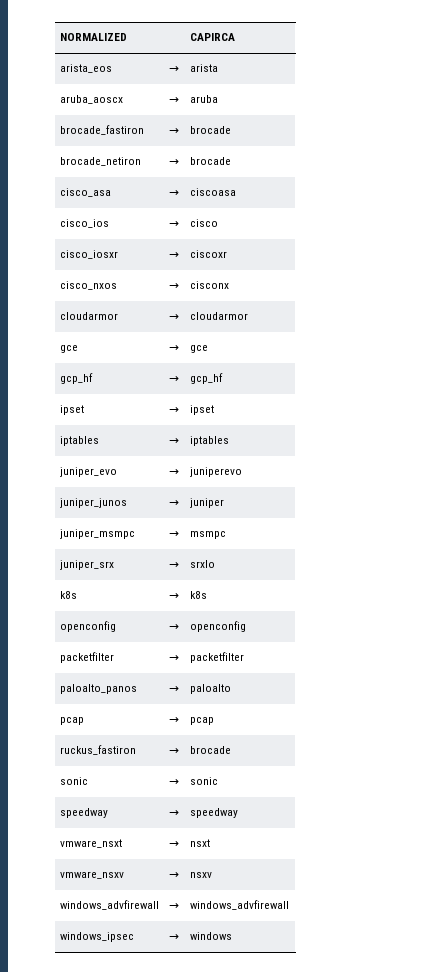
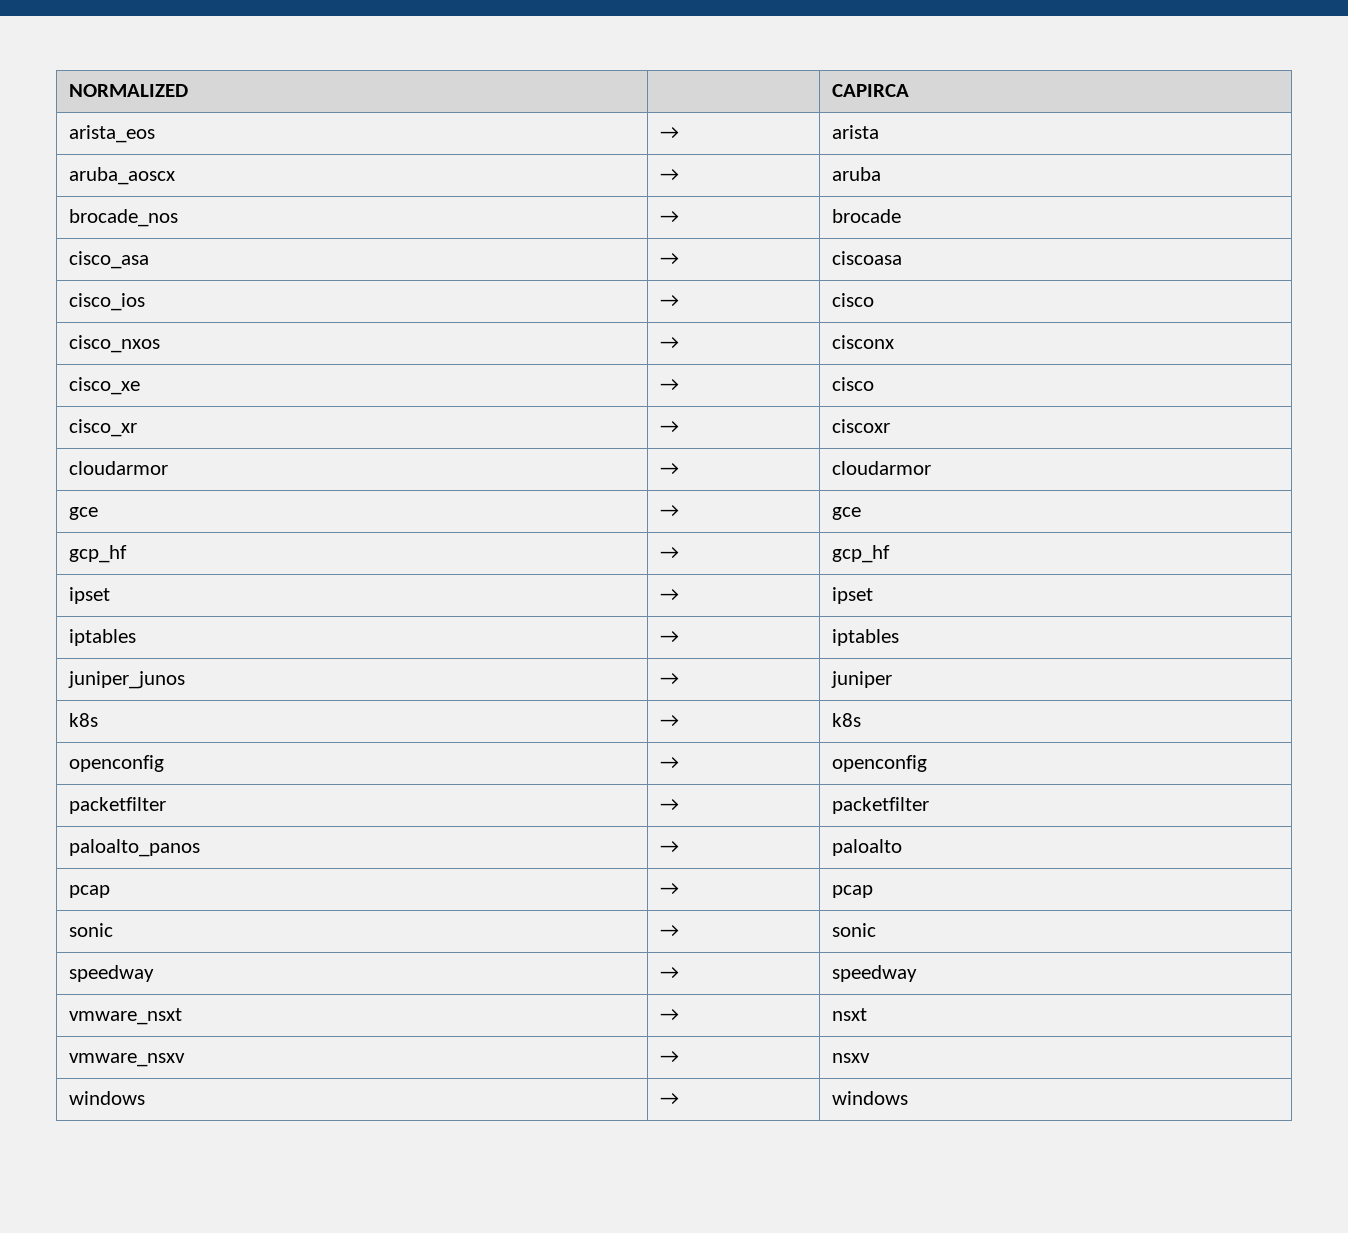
- brocade_fastiron | → | brocade
- brocade_netiron | → | brocade
+ brocade_nos | → | brocade
- cisco_iosxr | → | ciscoxr
+ cisco_xe | → | cisco
+ cisco_xr | → | ciscoxr
- juniper_evo | → | juniperevo
- juniper_msmpc | → | msmpc
- juniper_srx | → | srxlo
- ruckus_fastiron | → | brocade
- windows_advfirewall | → | windows_advfirewall
- windows_ipsec | → | windows
+ windows | → | windows

